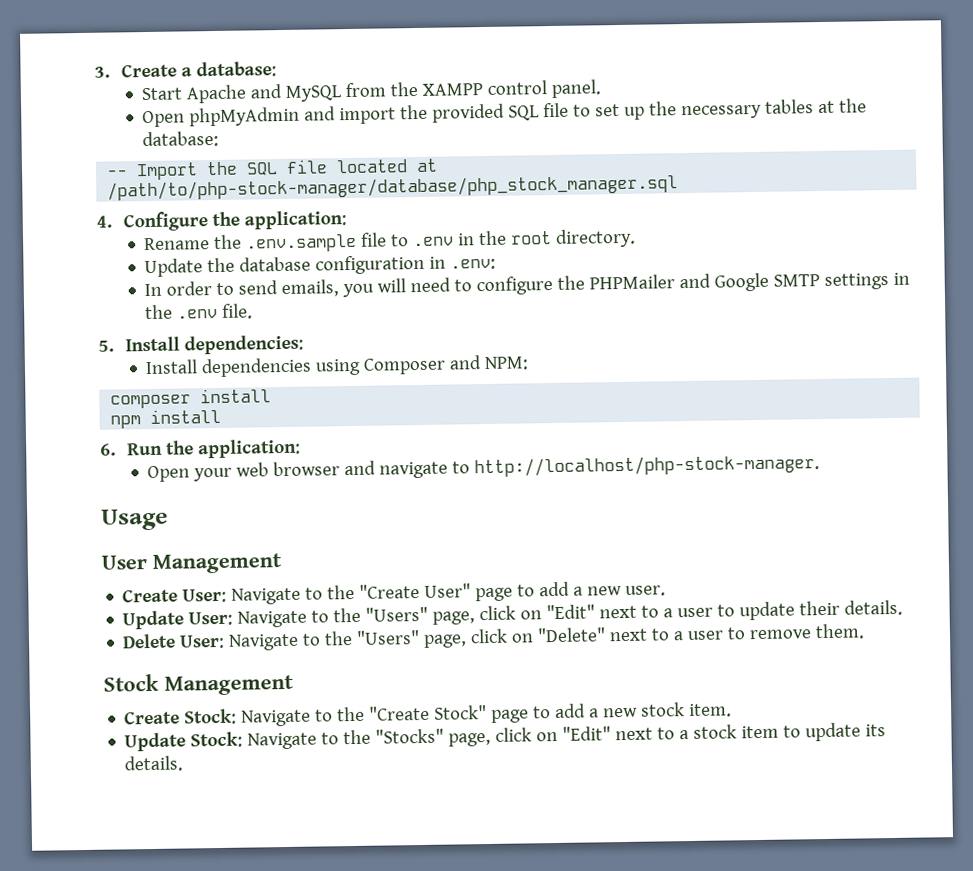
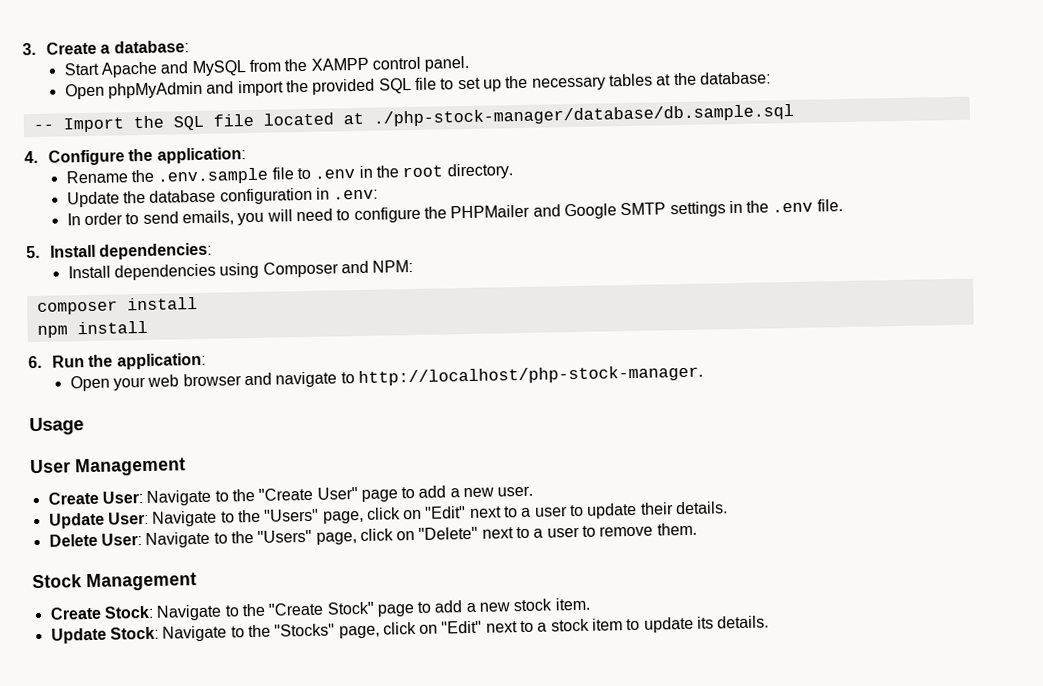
- -- Import the SQL file located at /path/to/php-stock-manager/database/php_stock_manager.sql
+ -- Import the SQL file located at ./php-stock-manager/database/db.sample.sql

